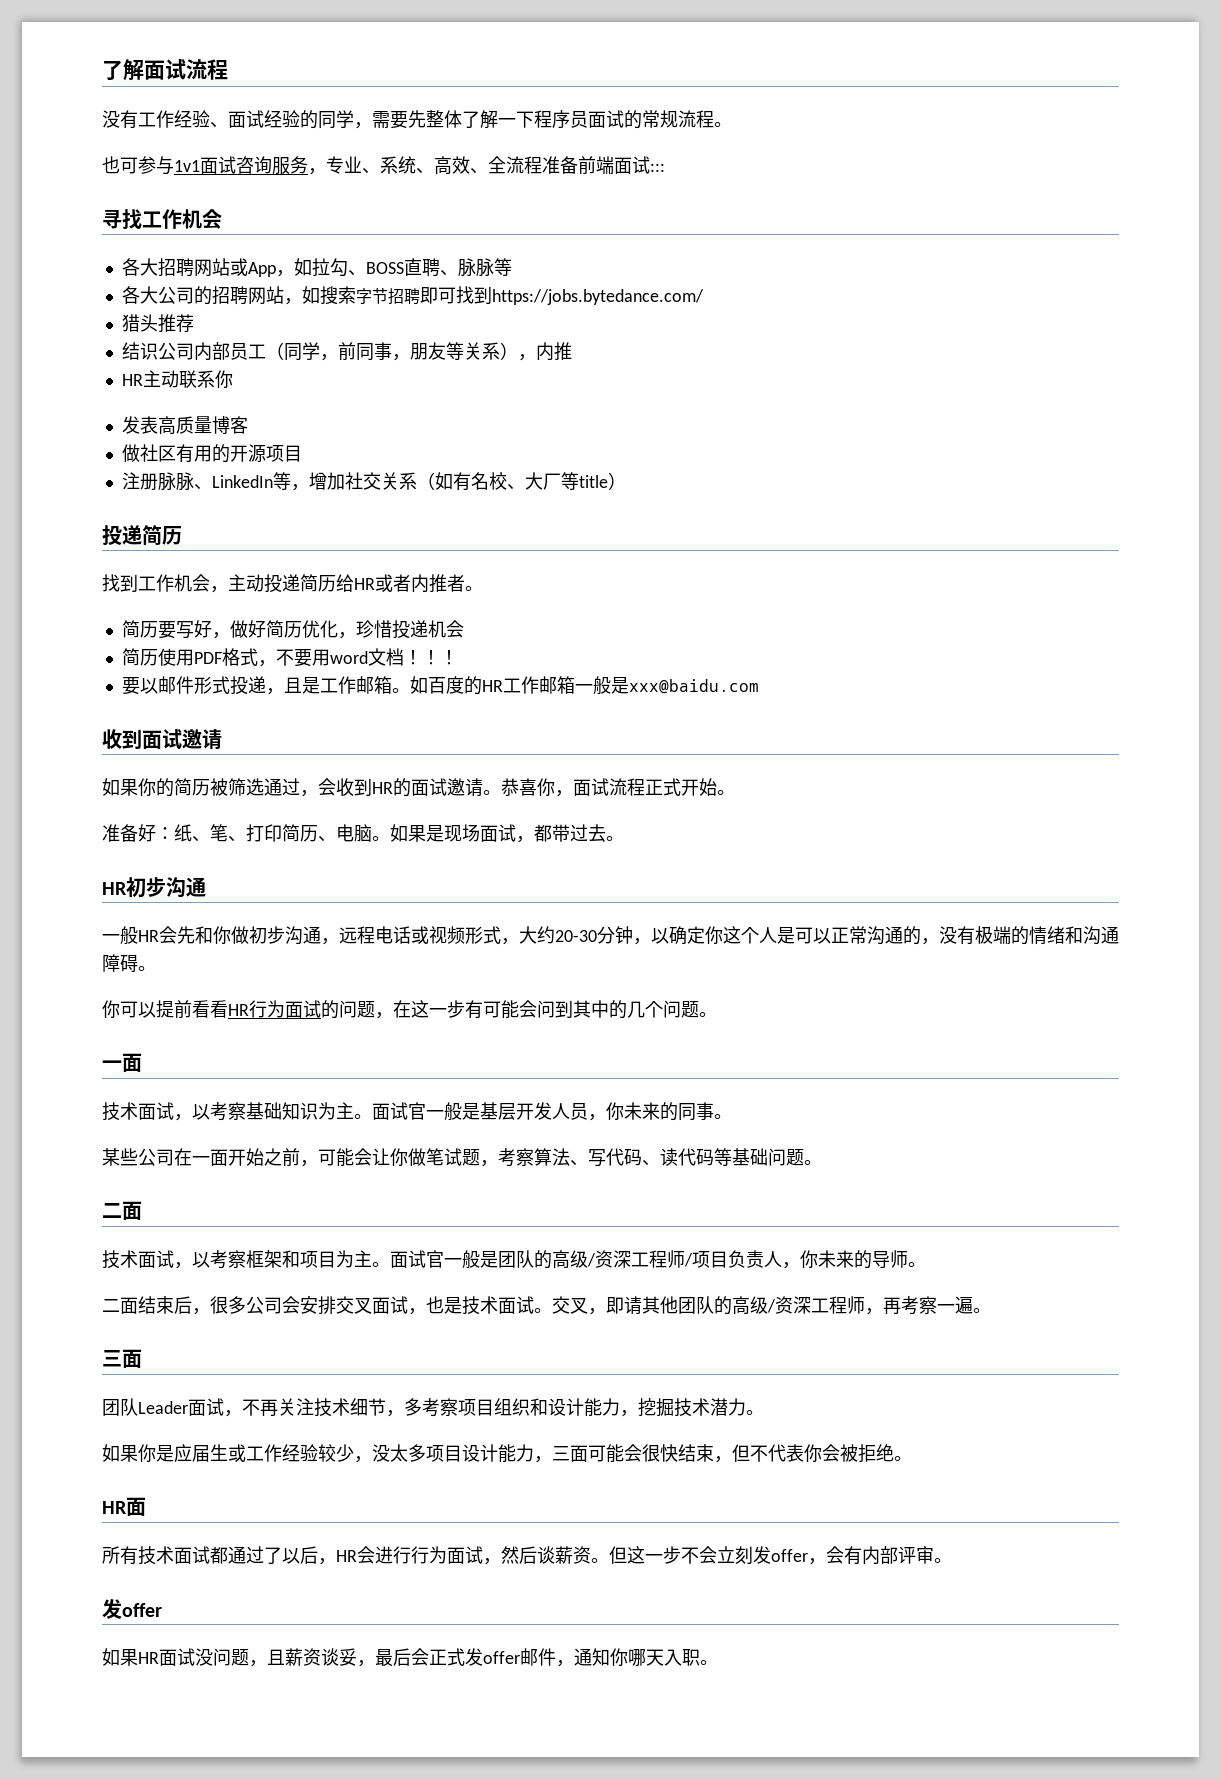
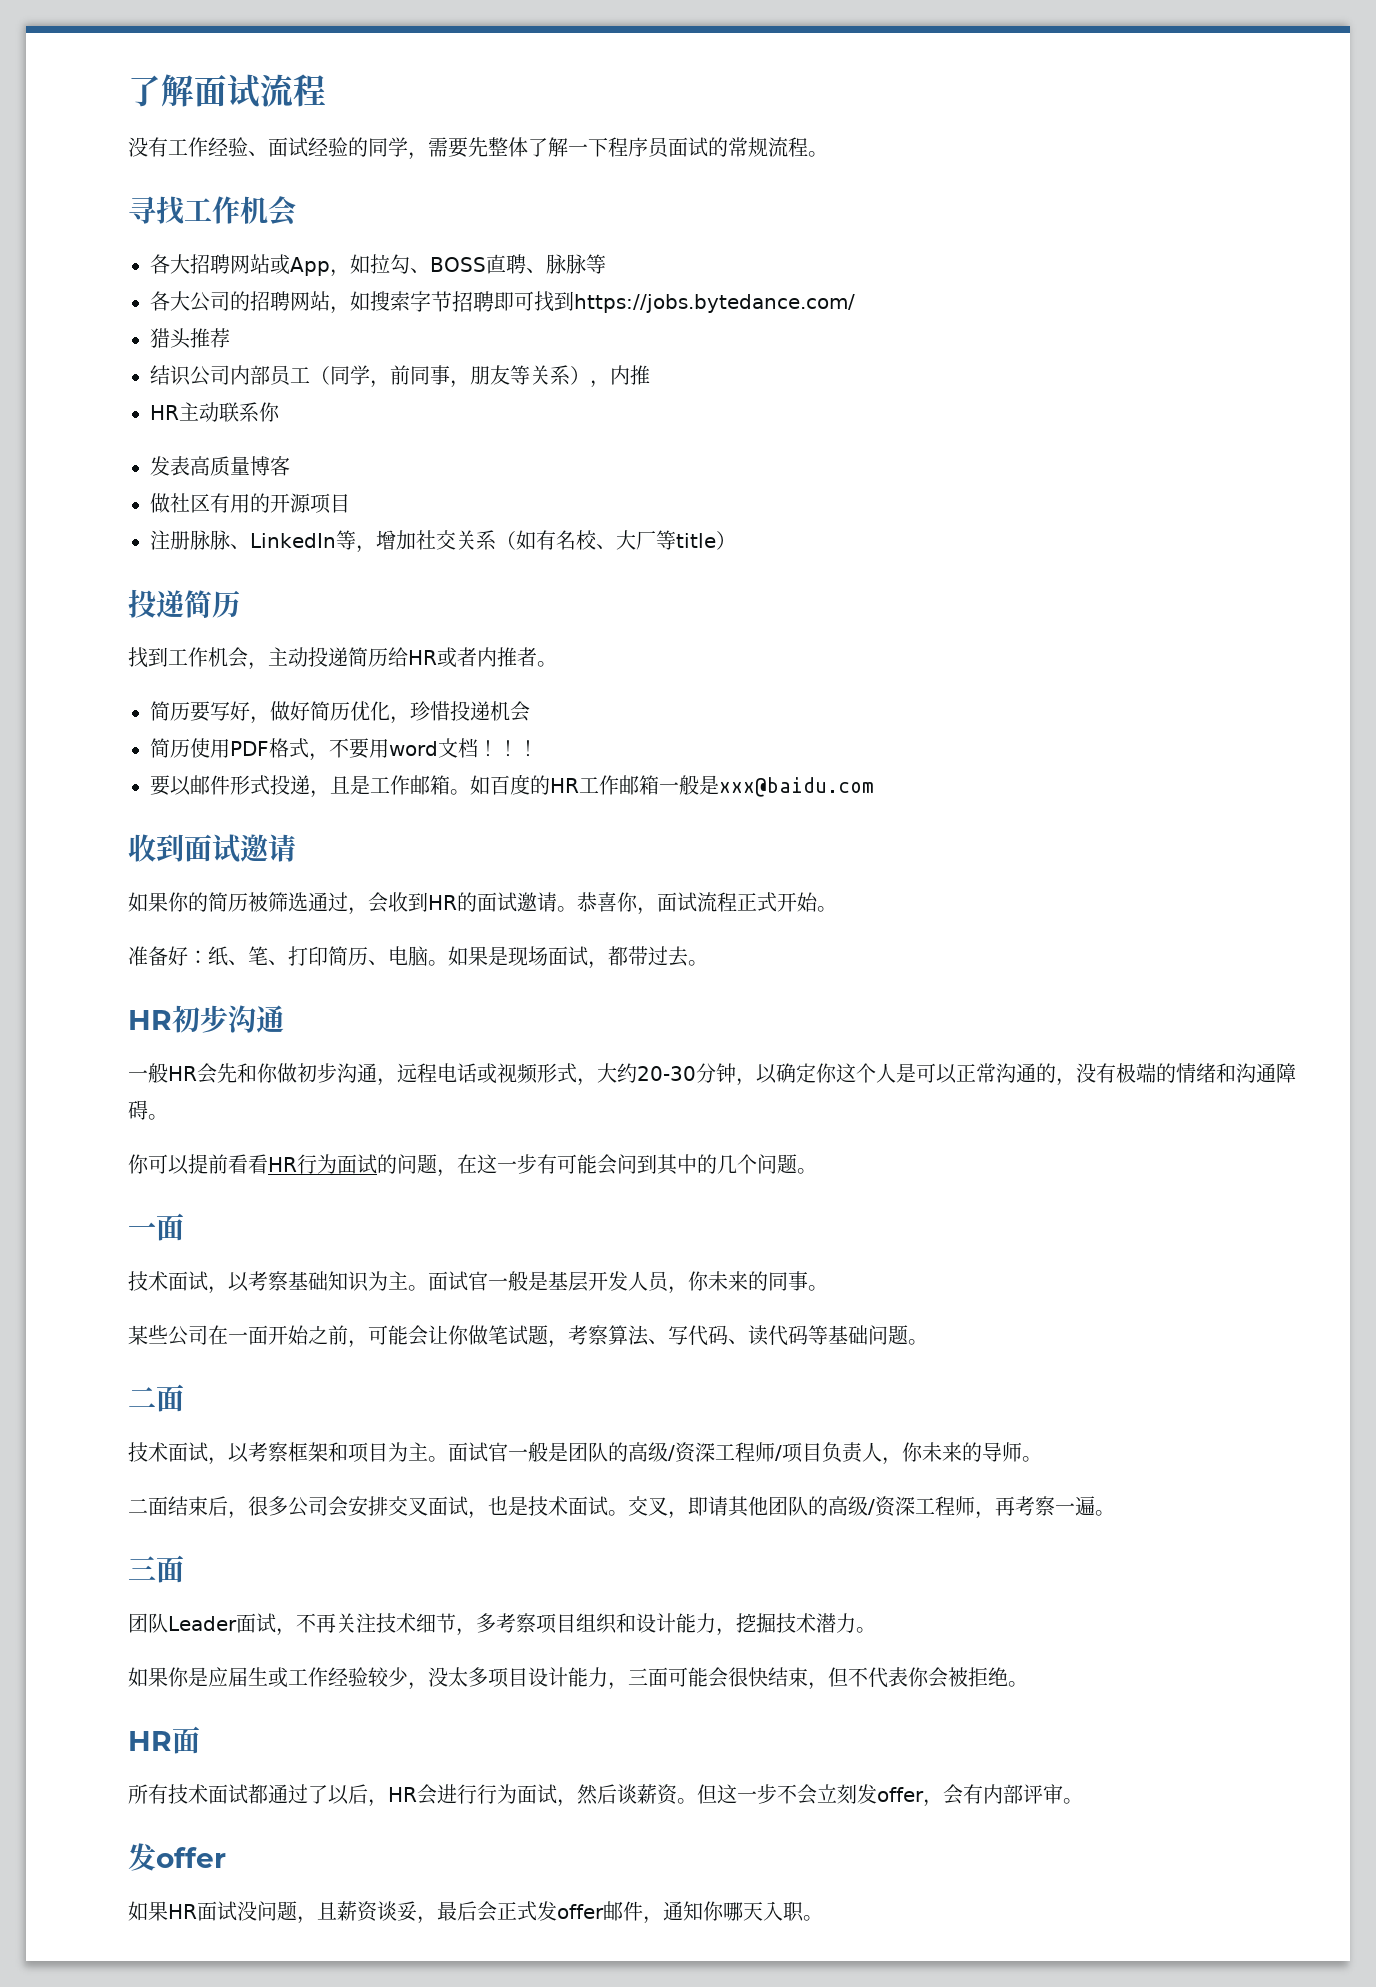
- 也可参与1v1面试咨询服务，专业、系统、高效、全流程准备前端面试:::

